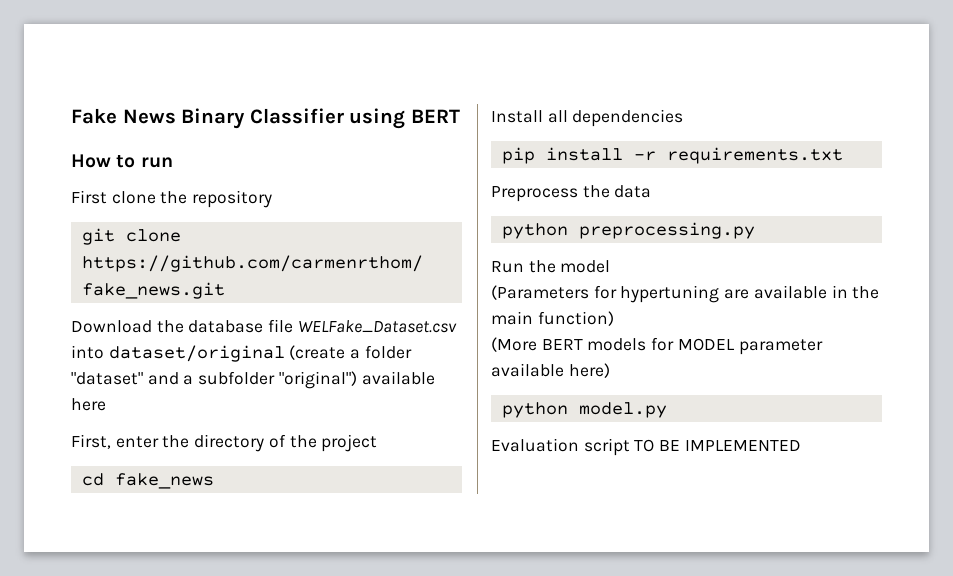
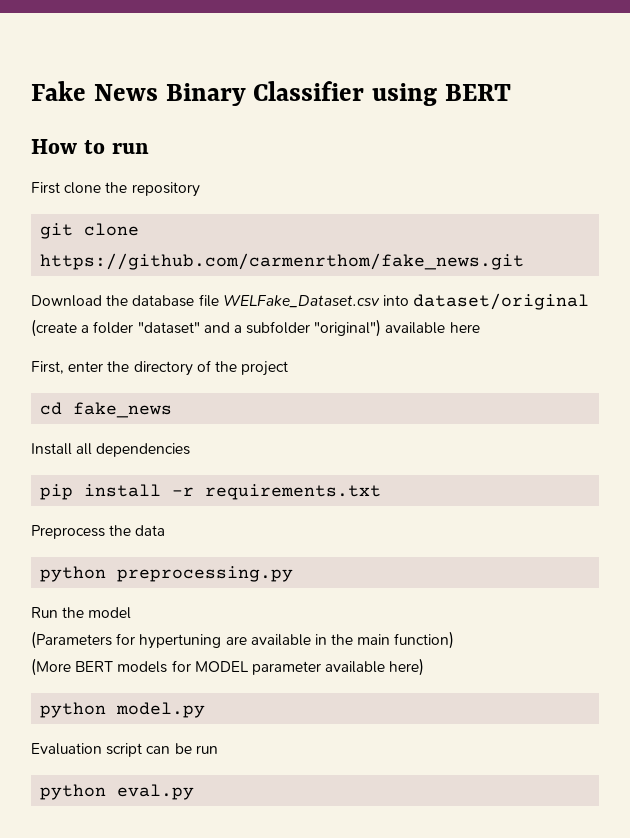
- Evaluation script TO BE IMPLEMENTED
+ Evaluation script can be run
+ python eval.py

